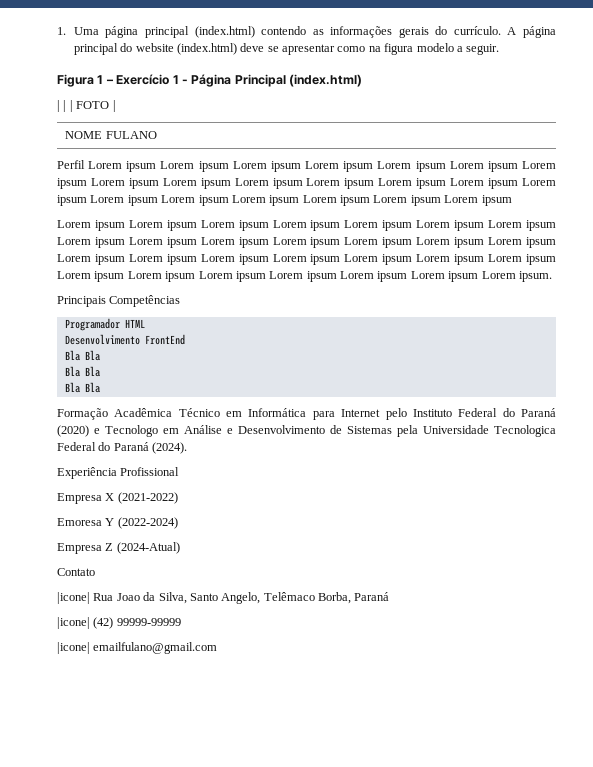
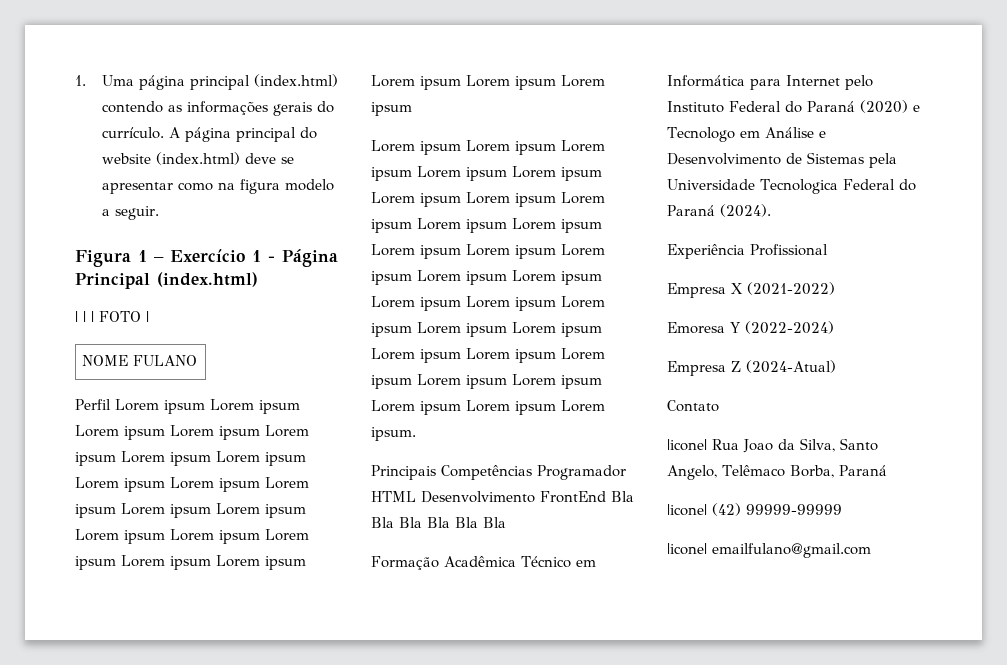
- Principais Competências
- Programador HTML
- Desenvolvimento FrontEnd
- Bla Bla
- Bla Bla
- Bla Bla
+ Principais Competências Programador HTML Desenvolvimento FrontEnd Bla Bla Bla Bla Bla Bla

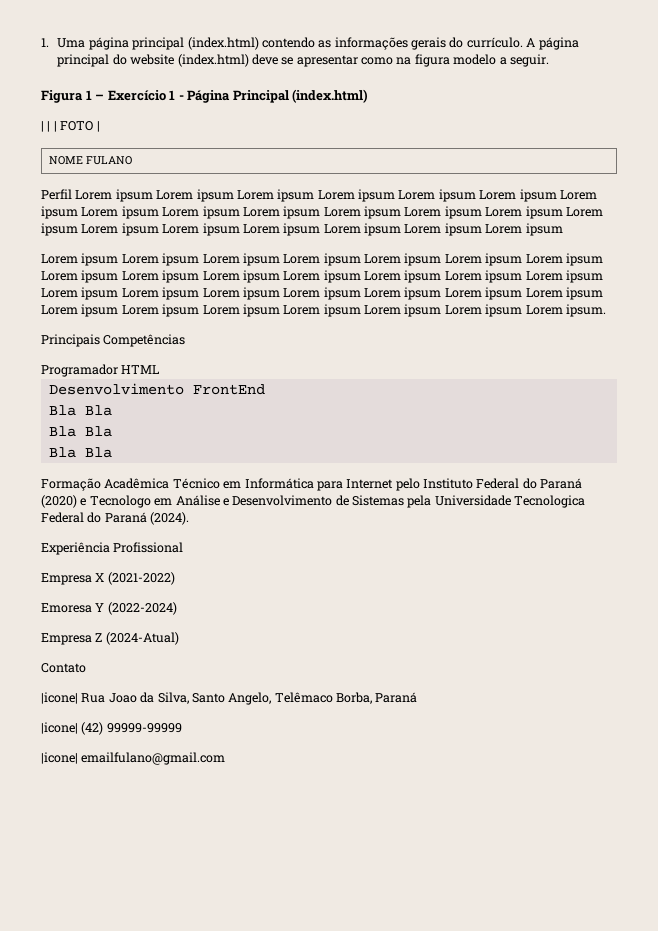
- Principais Competências Programador HTML Desenvolvimento FrontEnd Bla Bla Bla Bla Bla Bla
+ Principais Competências
+ Programador HTML
+ Desenvolvimento FrontEnd
+ Bla Bla
+ Bla Bla
+ Bla Bla

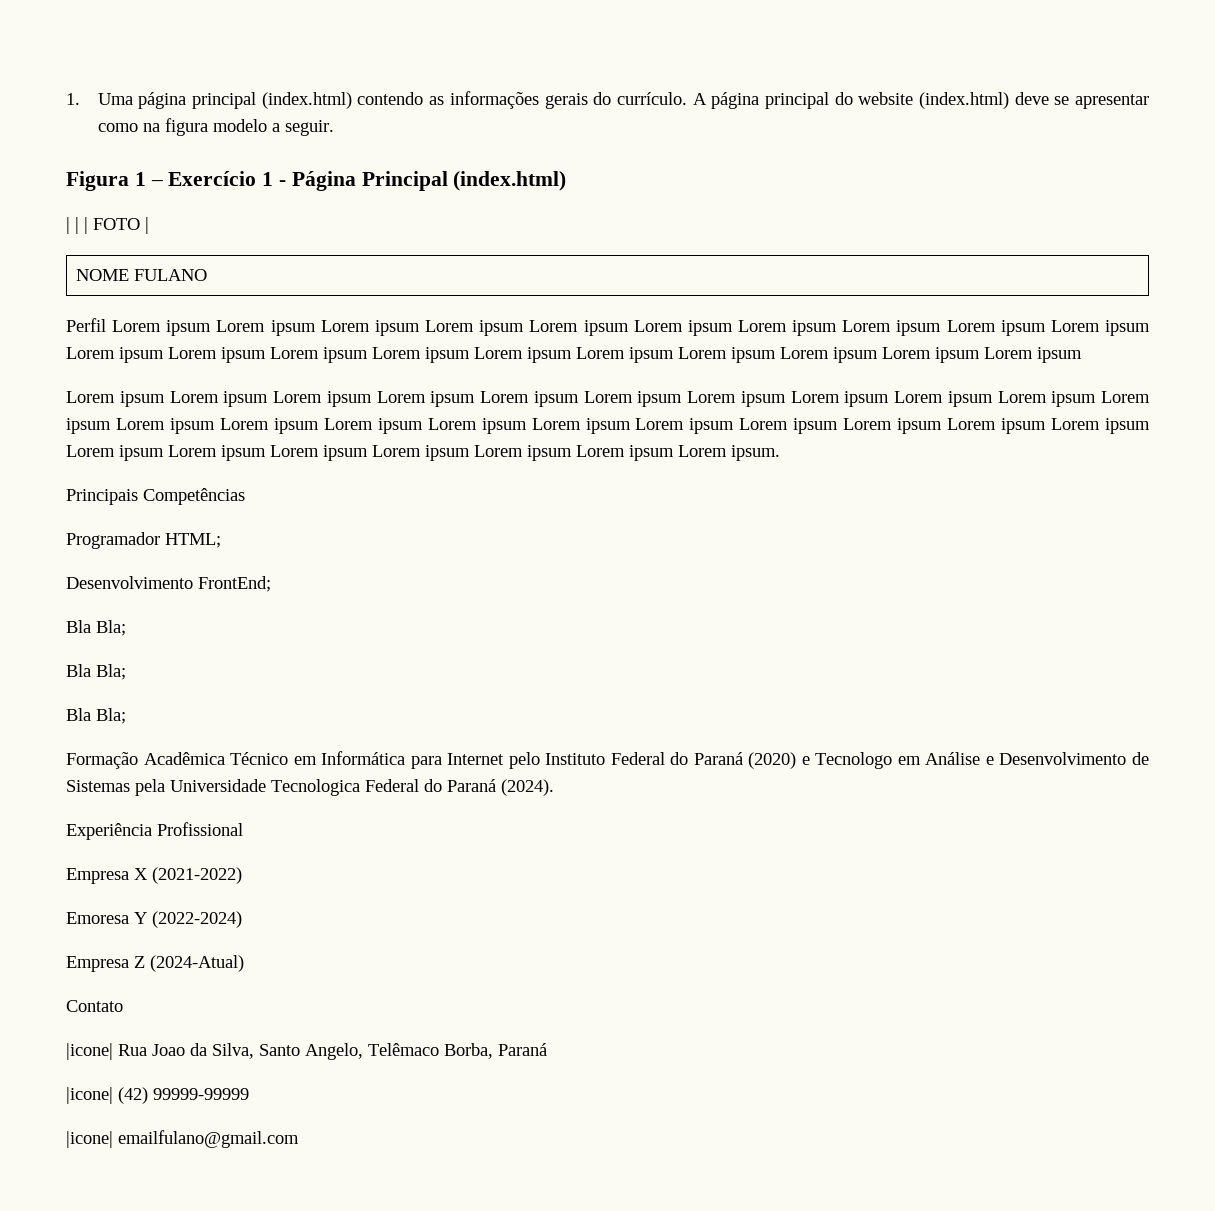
- Programador HTML
- Desenvolvimento FrontEnd
- Bla Bla
- Bla Bla
- Bla Bla
+ Programador HTML;
+ Desenvolvimento FrontEnd;
+ Bla Bla;
+ Bla Bla;
+ Bla Bla;

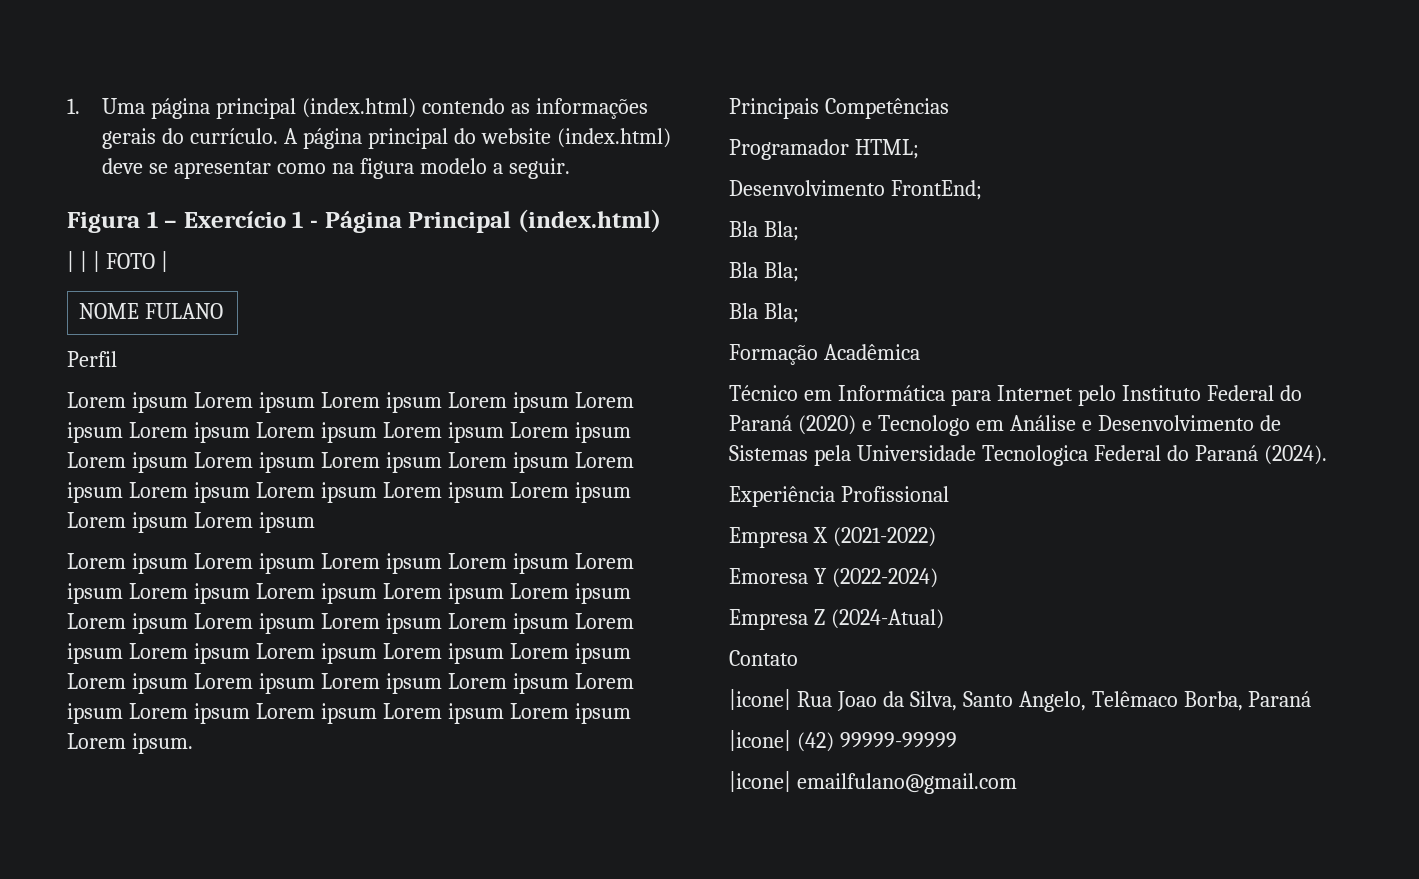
- Perfil Lorem ipsum Lorem ipsum Lorem ipsum Lorem ipsum Lorem ipsum Lorem ipsum Lorem ipsum Lorem ipsum Lorem ipsum Lorem ipsum Lorem ipsum Lorem ipsum Lorem ipsum Lorem ipsum Lorem ipsum Lorem ipsum Lorem ipsum Lorem ipsum Lorem ipsum Lorem ipsum
+ Perfil
+ Lorem ipsum Lorem ipsum Lorem ipsum Lorem ipsum Lorem ipsum Lorem ipsum Lorem ipsum Lorem ipsum Lorem ipsum Lorem ipsum Lorem ipsum Lorem ipsum Lorem ipsum Lorem ipsum Lorem ipsum Lorem ipsum Lorem ipsum Lorem ipsum Lorem ipsum Lorem ipsum
- Formação Acadêmica Técnico em Informática para Internet pelo Instituto Federal do Paraná (2020) e Tecnologo em Análise e Desenvolvimento de Sistemas pela Universidade Tecnologica Federal do Paraná (2024).
+ Formação Acadêmica
+ Técnico em Informática para Internet pelo Instituto Federal do Paraná (2020) e Tecnologo em Análise e Desenvolvimento de Sistemas pela Universidade Tecnologica Federal do Paraná (2024).

